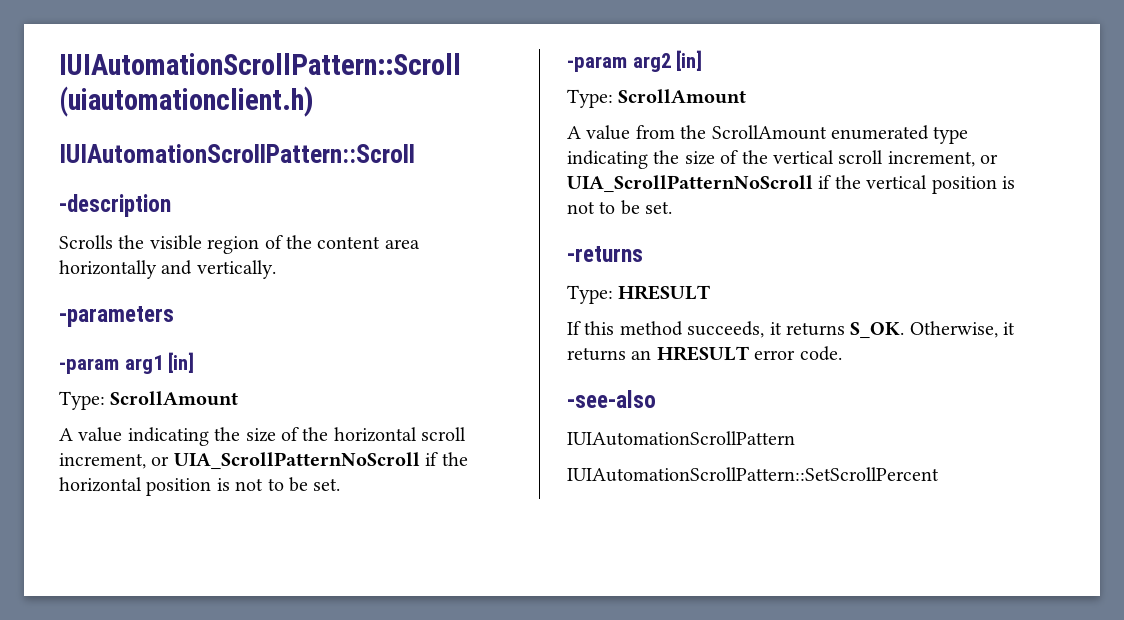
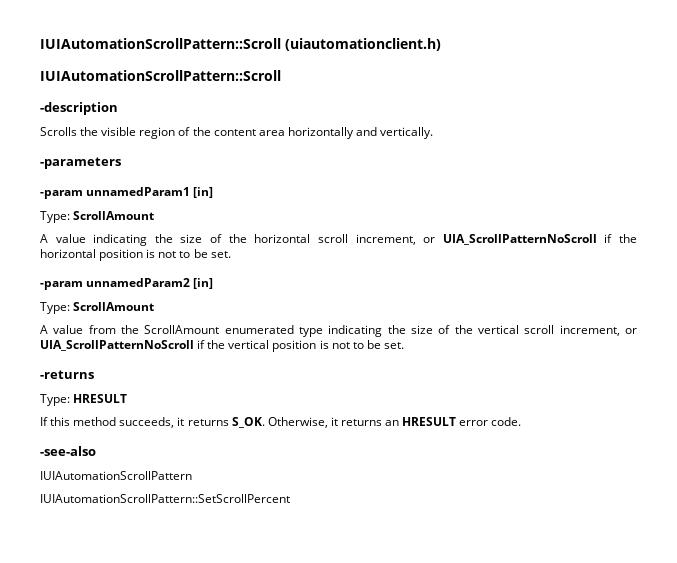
- -param arg1 [in]
+ -param unnamedParam1 [in]
- -param arg2 [in]
+ -param unnamedParam2 [in]

